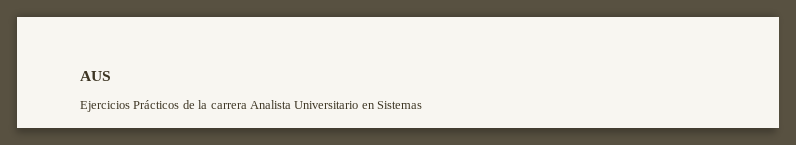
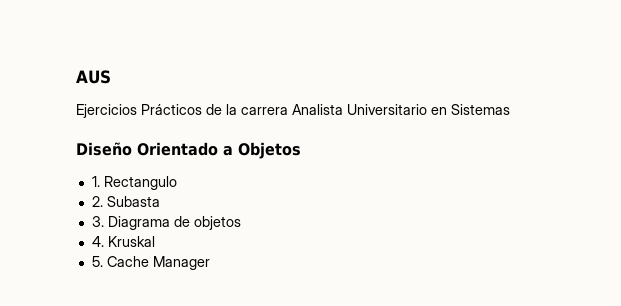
+ Diseño Orientado a Objetos
+ 1. Rectangulo
+ 2. Subasta
+ 3. Diagrama de objetos
+ 4. Kruskal
+ 5. Cache Manager

